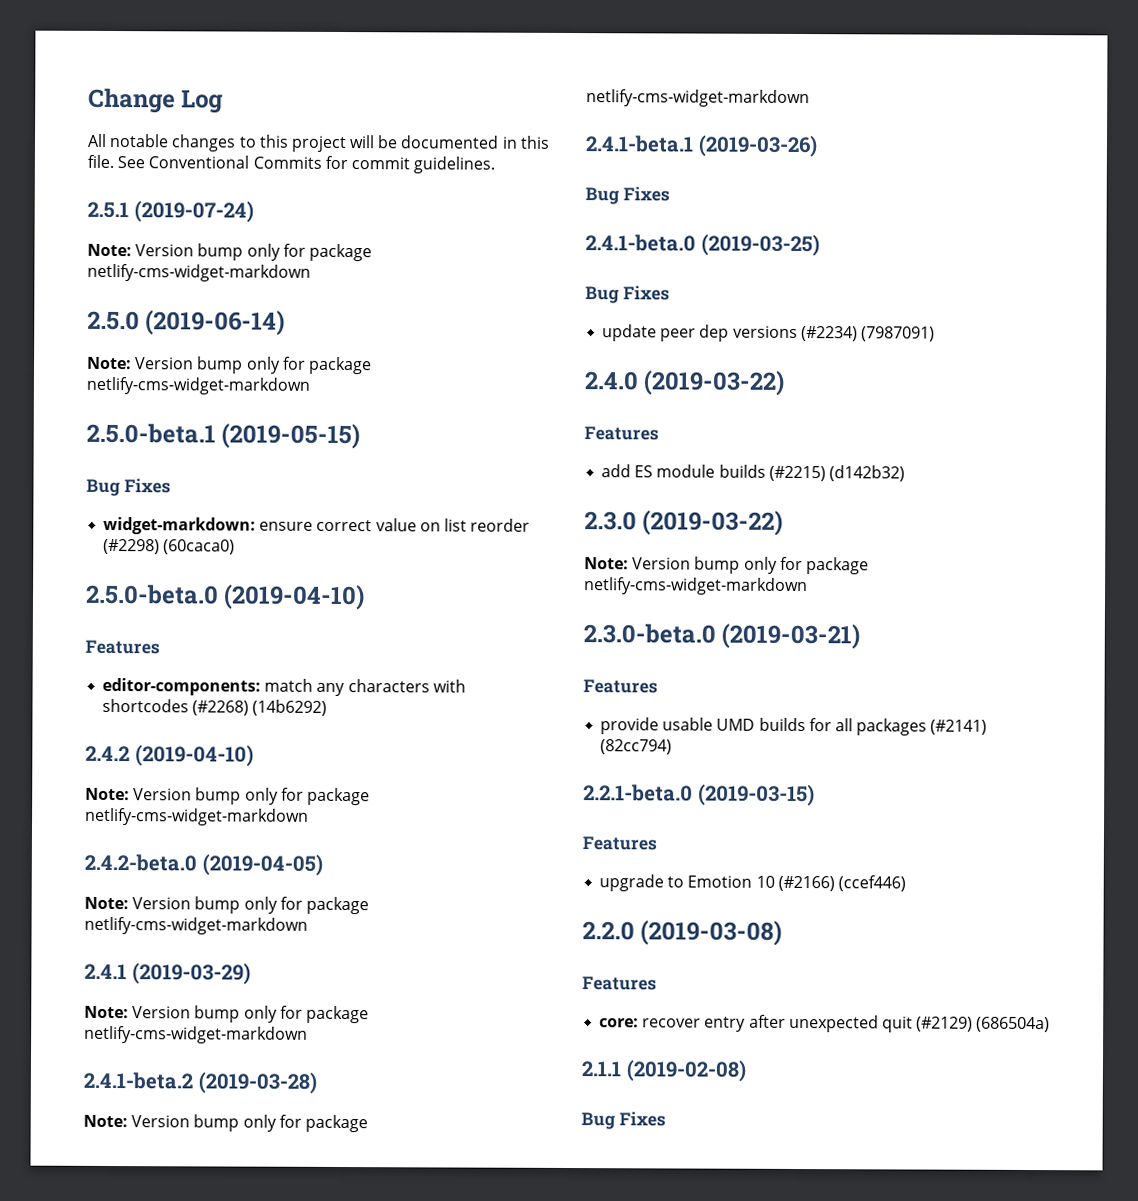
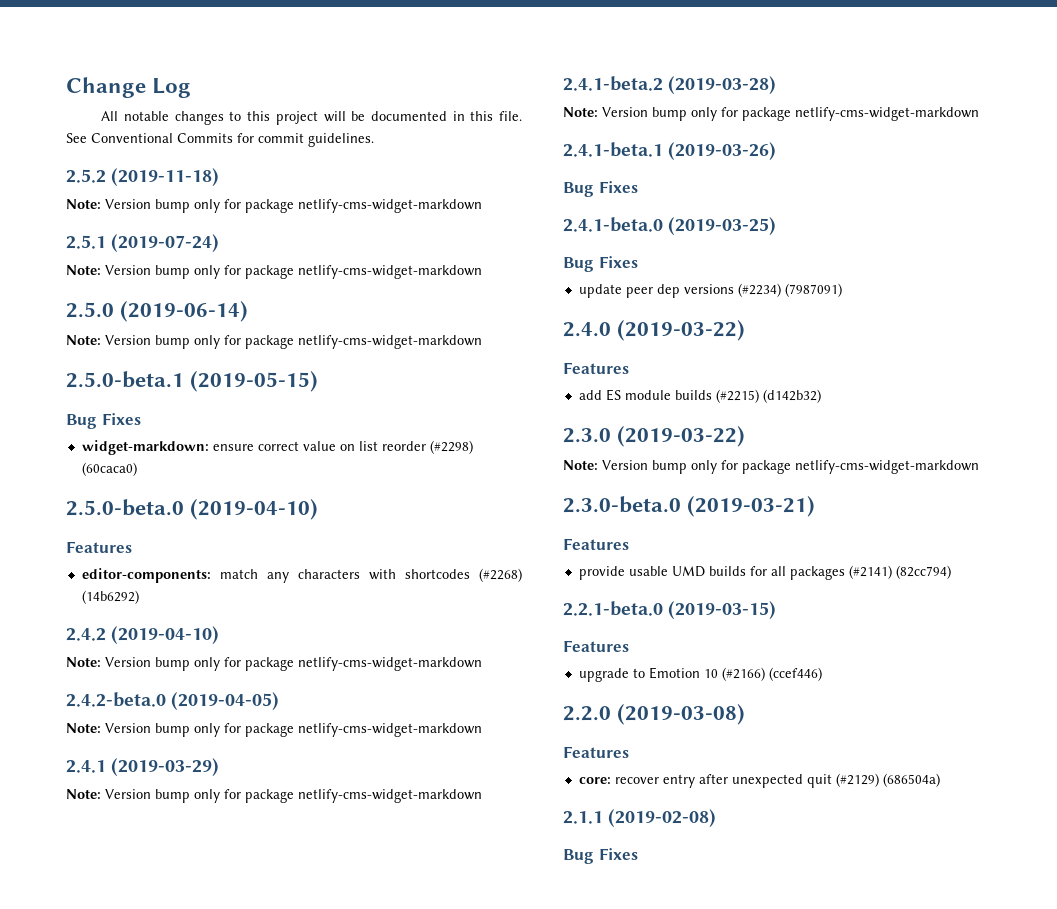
+ 2.5.2 (2019-11-18)
+ Note: Version bump only for package netlify-cms-widget-markdown

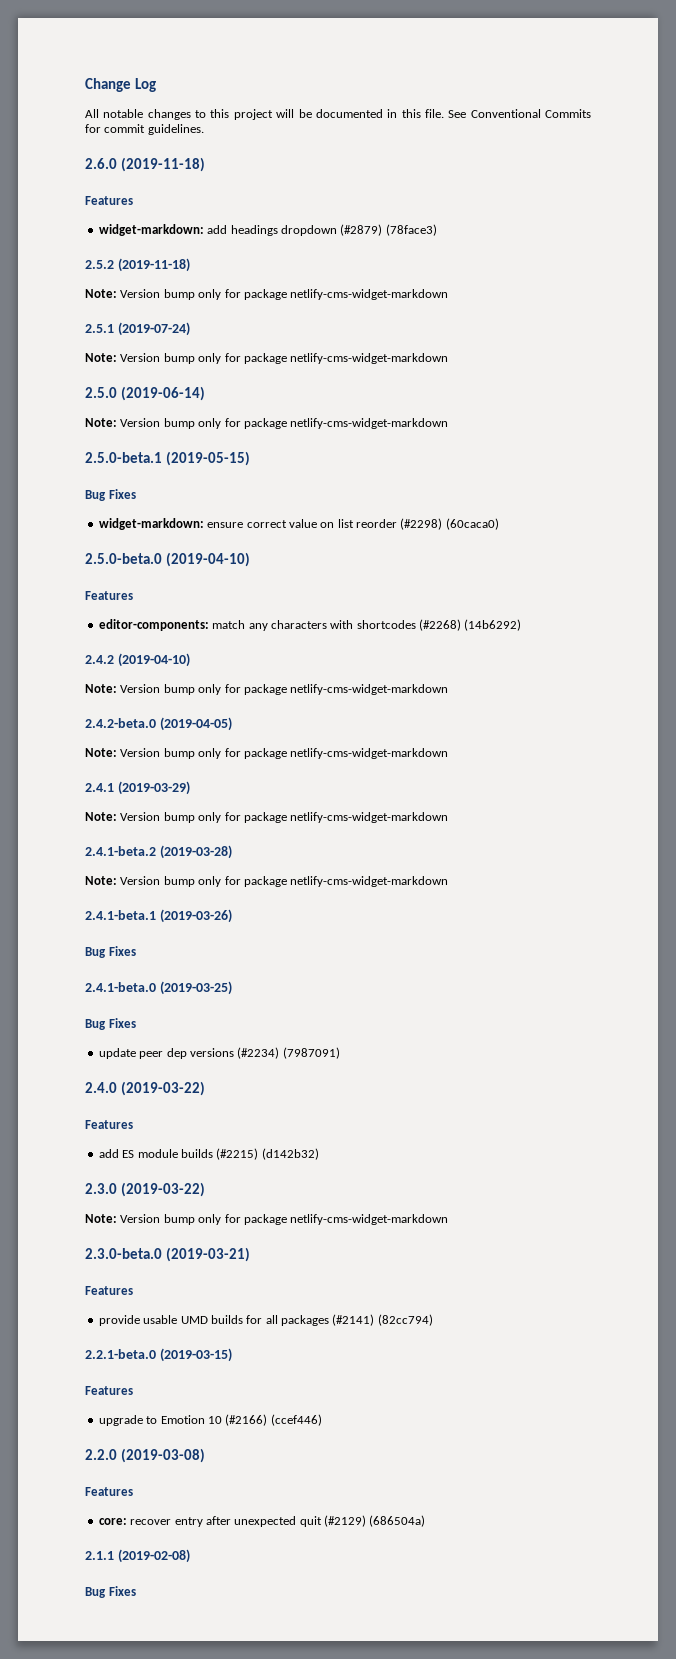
+ 2.6.0 (2019-11-18)
+ Features
+ widget-markdown: add headings dropdown (#2879) (78face3)

